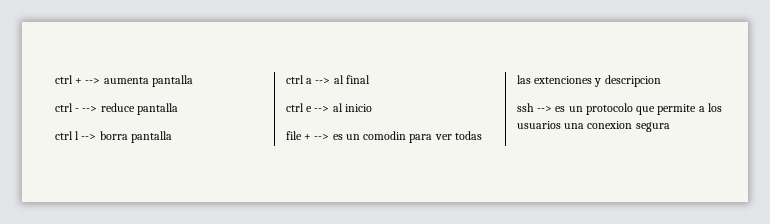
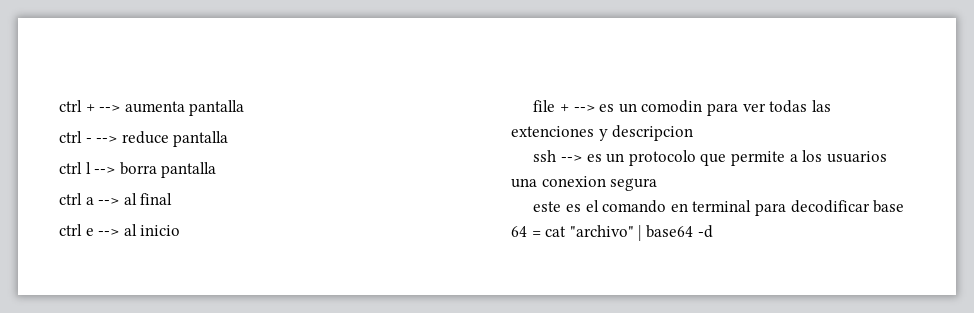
+ este es el comando en terminal para decodificar base 64 = cat "archivo" | base64 -d

